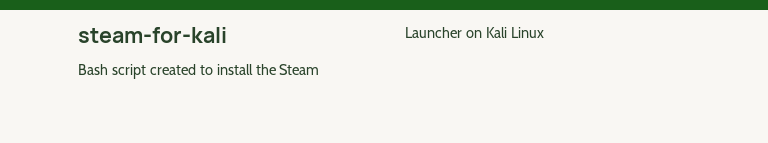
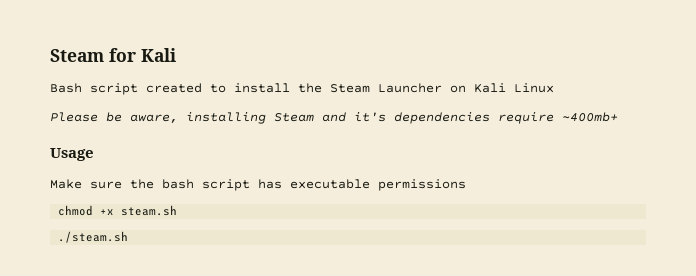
- steam-for-kali
+ Steam for Kali
+ Please be aware, installing Steam and it's dependencies require ~400mb+
+ Usage
+ Make sure the bash script has executable permissions
+ chmod +x steam.sh
+ ./steam.sh

